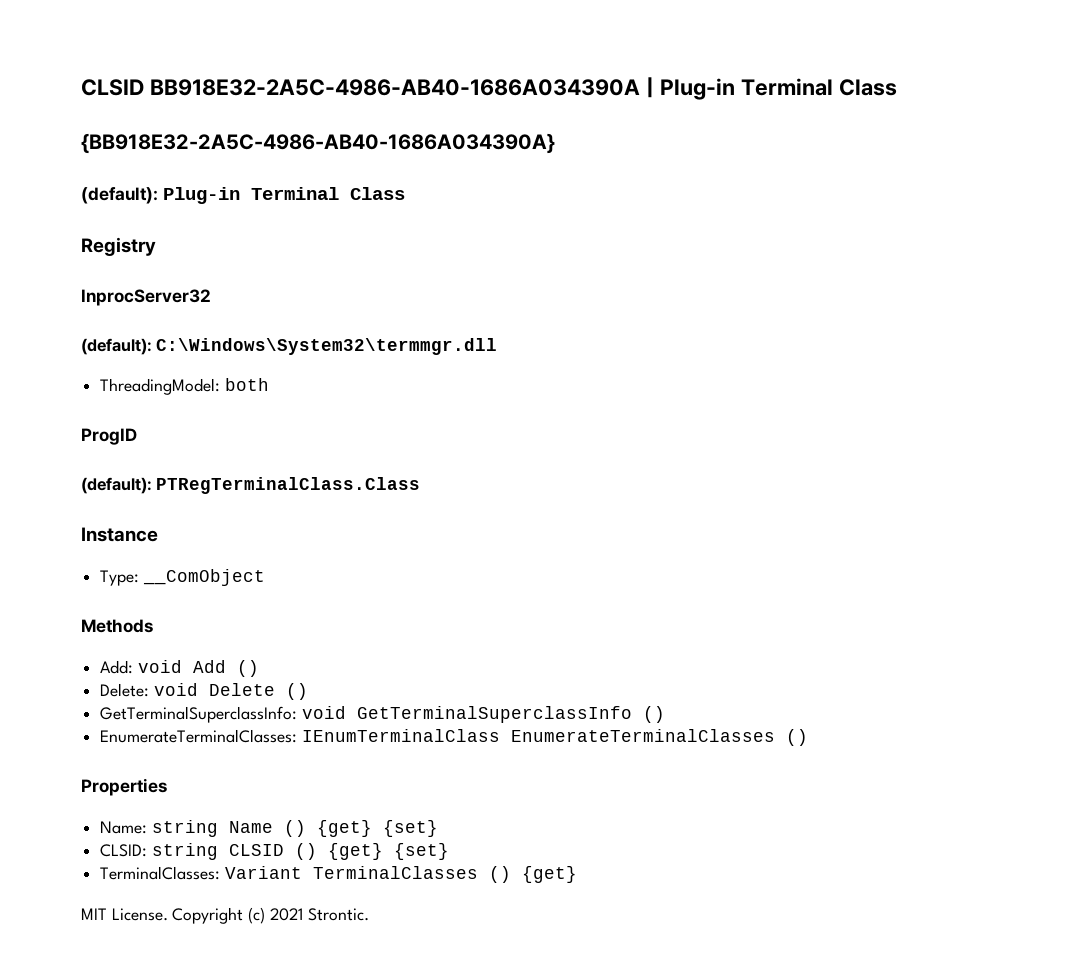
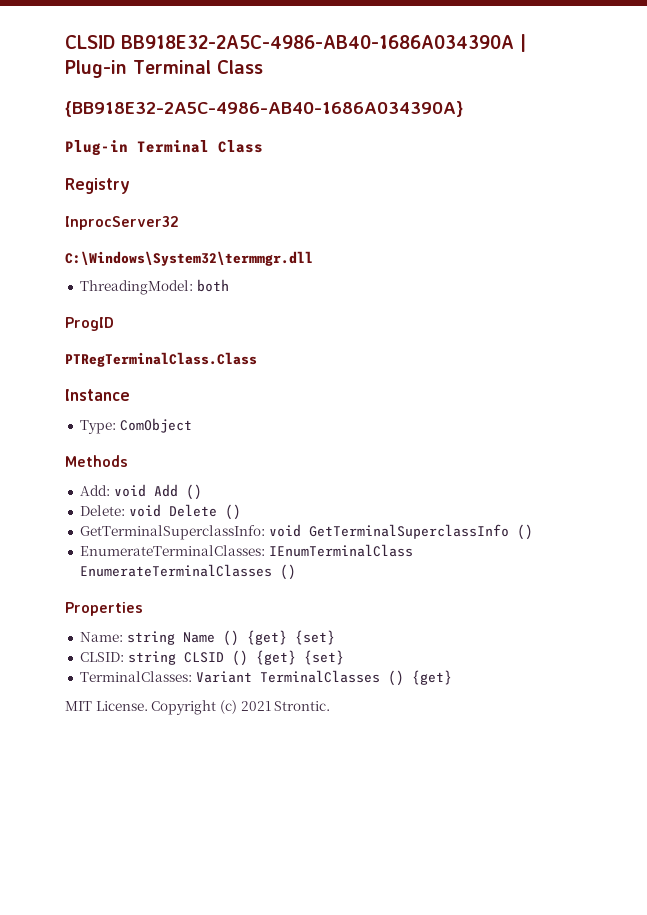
  {BB918E32-2A5C-4986-AB40-1686A034390A}
- (default): Plug-in Terminal Class
+ Plug-in Terminal Class
- (default): C:\Windows\System32\termmgr.dll
+ C:\Windows\System32\termmgr.dll
- (default): PTRegTerminalClass.Class
+ PTRegTerminalClass.Class
- Type: __ComObject
+ Type: ComObject

